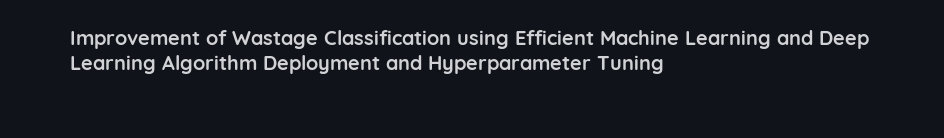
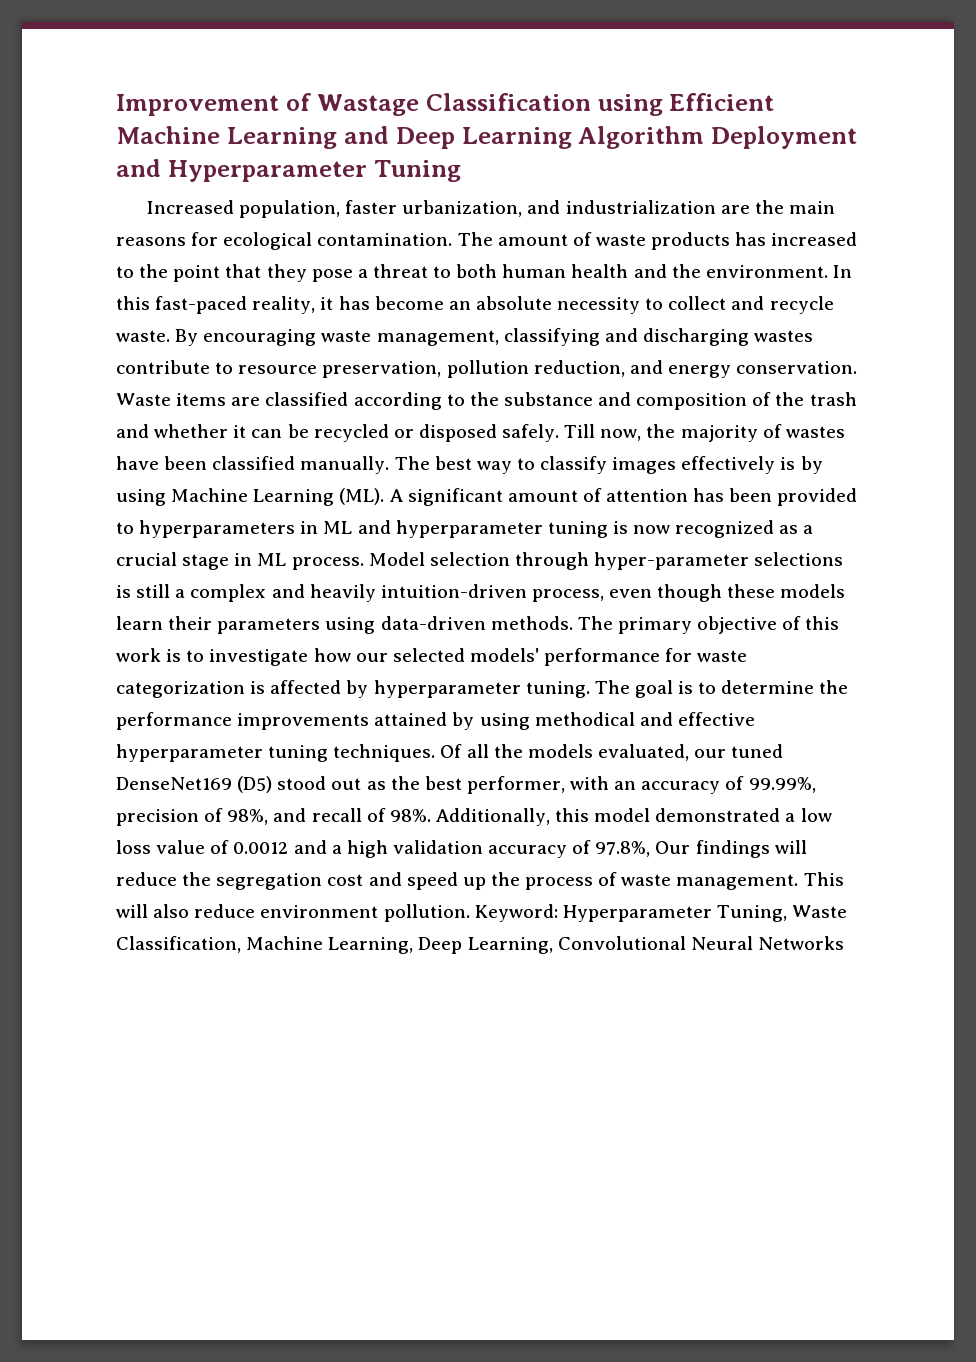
+ Increased population, faster urbanization, and industrialization are the main reasons for ecological contamination. The amount of waste products has increased to the point that they pose a threat to both human health and the environment. In this fast-paced reality, it has become an absolute necessity to collect and recycle waste. By encouraging waste management, classifying and discharging wastes contribute to resource preservation, pollution reduction, and energy conservation. Waste items are classified according to the substance and composition of the trash and whether it can be recycled or disposed safely. Till now, the majority of wastes have been classified manually. The best way to classify images effectively is by using Machine Learning (ML). A significant amount of attention has been provided to hyperparameters in ML and hyperparameter tuning is now recognized as a crucial stage in ML process. Model selection through hyper-parameter selections is still a complex and heavily intuition-driven process, even though these models learn their parameters using data-driven methods. The primary objective of this work is to investigate how our selected models' performance for waste categorization is affected by hyperparameter tuning. The goal is to determine the performance improvements attained by using methodical and effective hyperparameter tuning techniques. Of all the models evaluated, our tuned DenseNet169 (D5) stood out as the best performer, with an accuracy of 99.99%, precision of 98%, and recall of 98%. Additionally, this model demonstrated a low loss value of 0.0012 and a high validation accuracy of 97.8%, Our findings will reduce the segregation cost and speed up the process of waste management. This will also reduce environment pollution. Keyword: Hyperparameter Tuning, Waste Classification, Machine Learning, Deep Learning, Convolutional Neural Networks

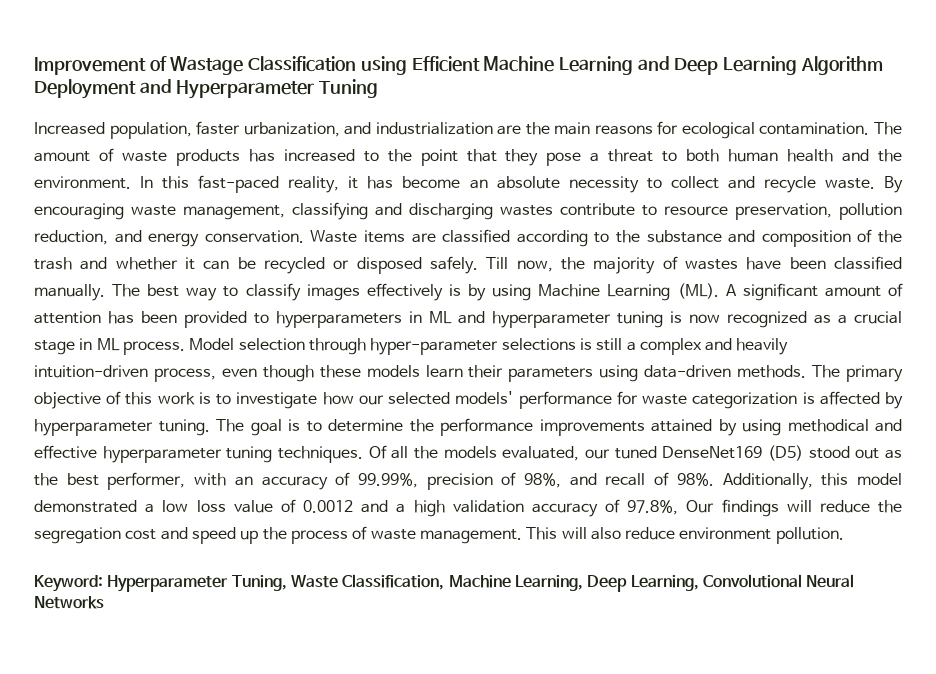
- This will also reduce environment pollution. Keyword: Hyperparameter Tuning, Waste Classification, Machine Learning, Deep Learning, Convolutional Neural Networks
+ This will also reduce environment pollution.
+ Keyword: Hyperparameter Tuning, Waste Classification, Machine Learning, Deep Learning, Convolutional Neural Networks

